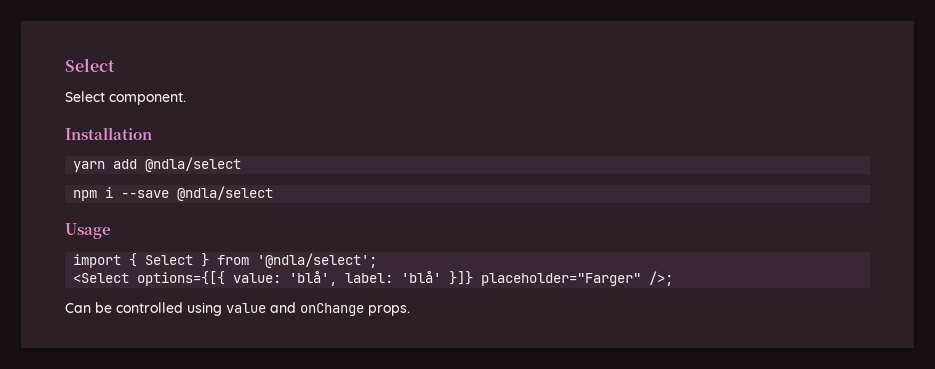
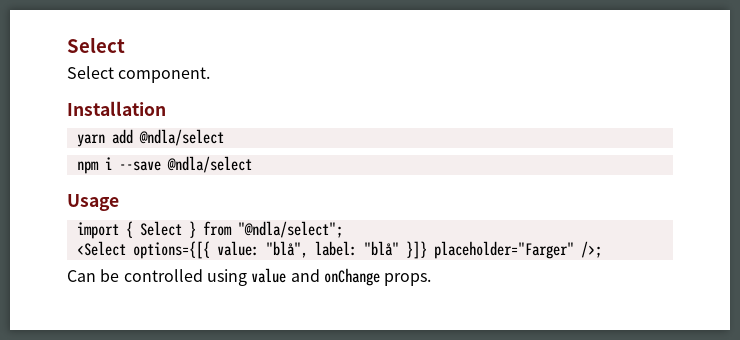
- import { Select } from '@ndla/select';
+ import { Select } from "@ndla/select";
- <Select options={[{ value: 'blå', label: 'blå' }]} placeholder="Farger" />;
+ <Select options={[{ value: "blå", label: "blå" }]} placeholder="Farger" />;

